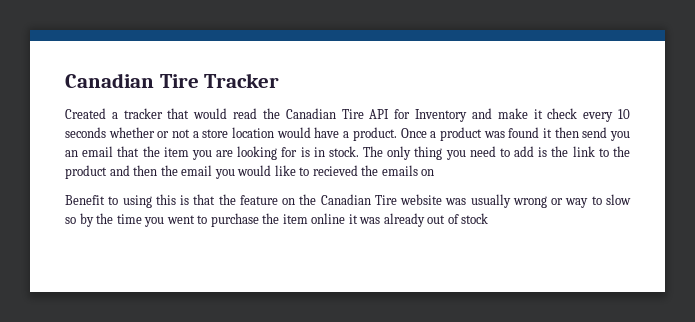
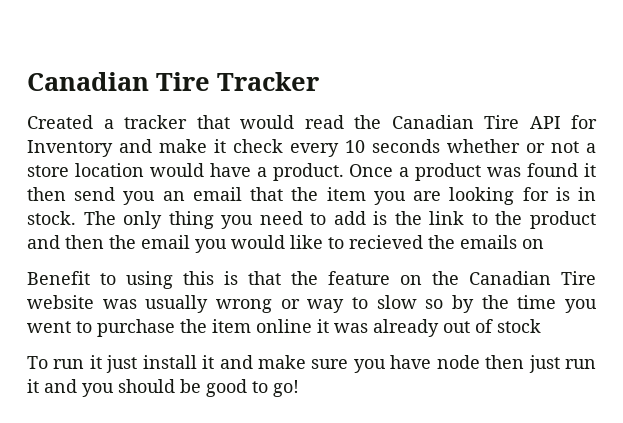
+ To run it just install it and make sure you have node then just run it and you should be good to go!

